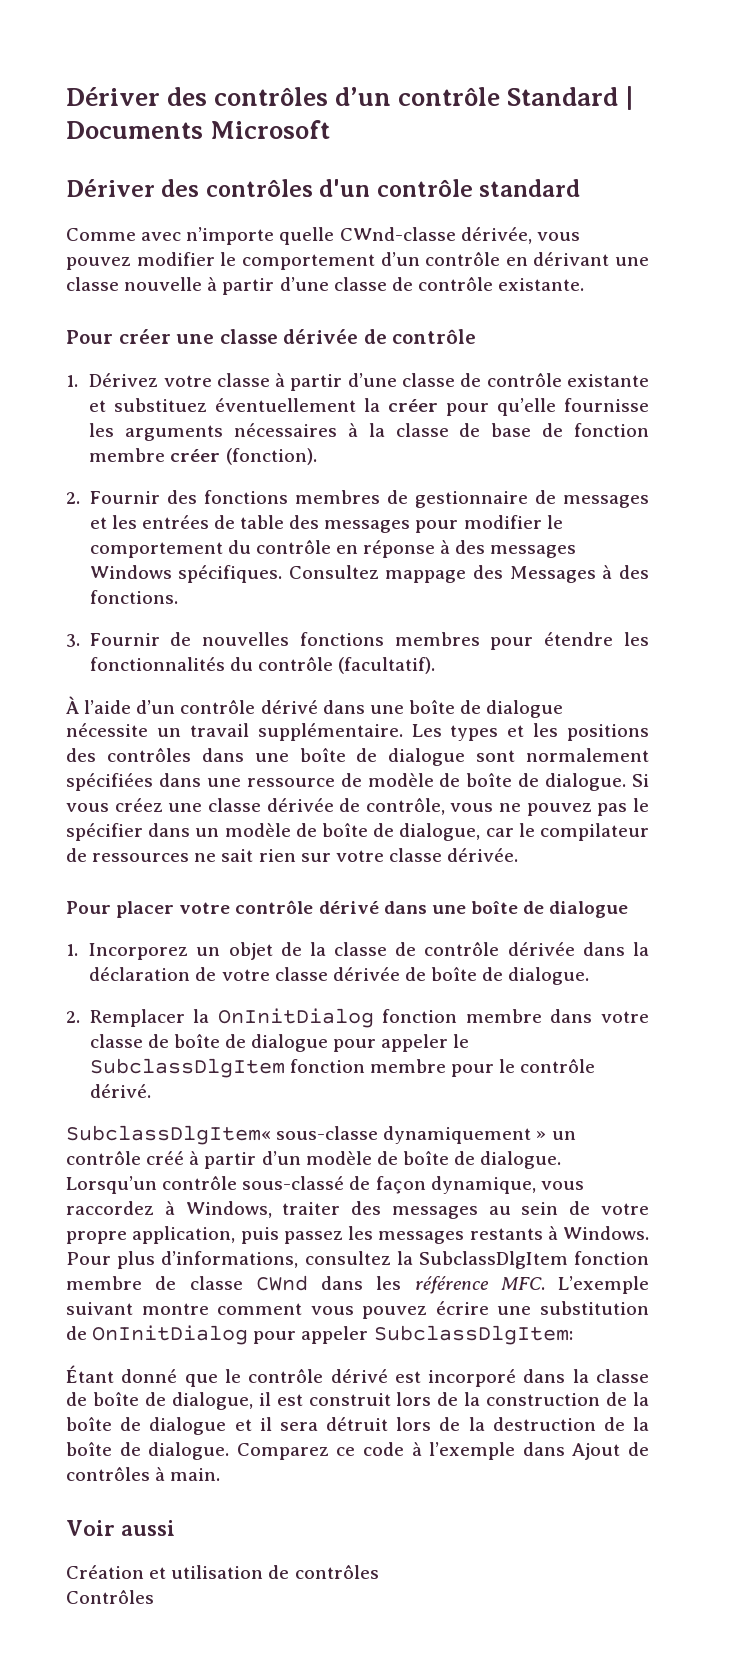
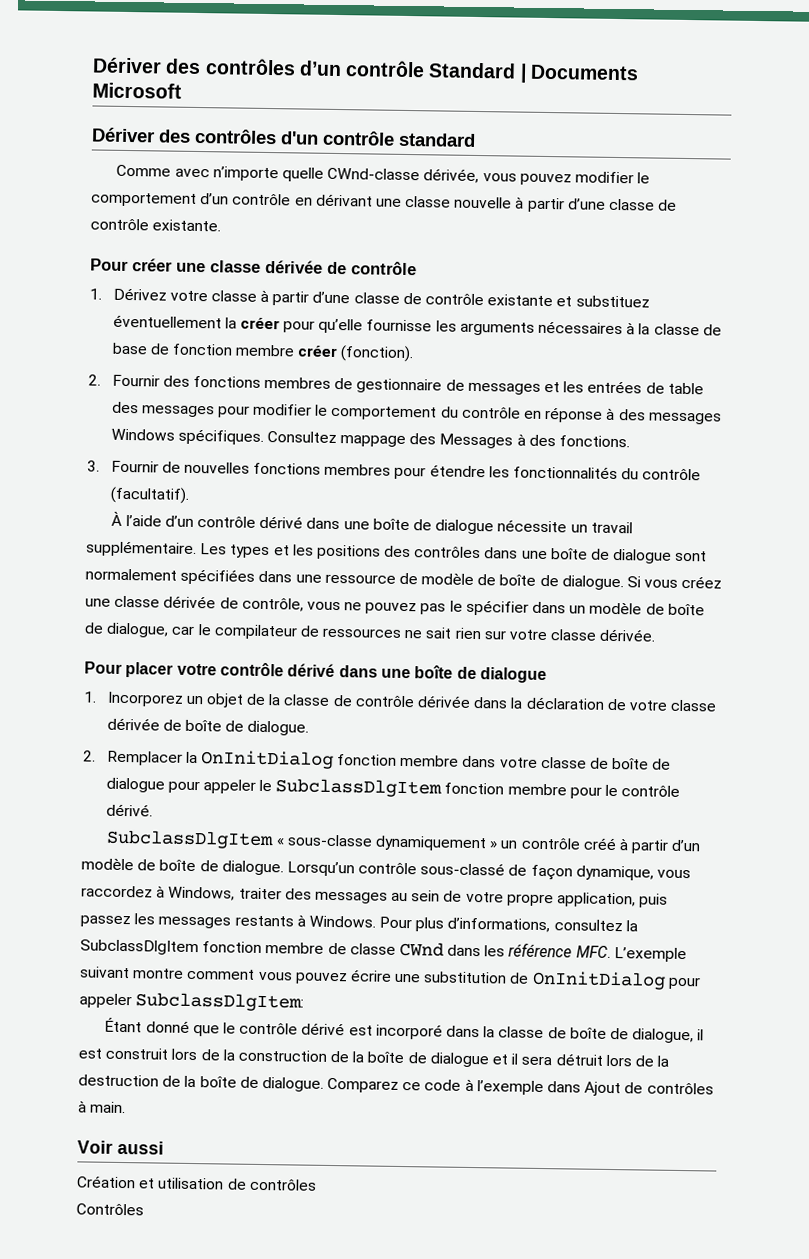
- SubclassDlgItem« sous-classe dynamiquement » un contrôle créé à partir d’un modèle de boîte de dialogue.
+ SubclassDlgItem « sous-classe dynamiquement » un contrôle créé à partir d’un modèle de boîte de dialogue.

